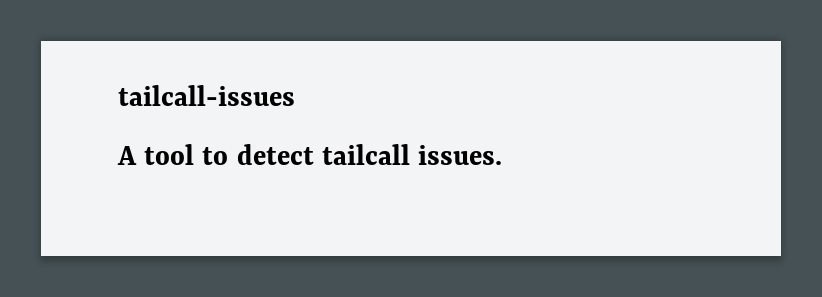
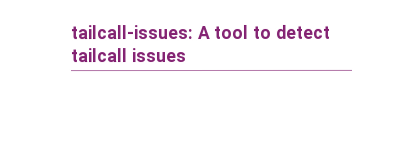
- tailcall-issues
- A tool to detect tailcall issues.
+ tailcall-issues: A tool to detect tailcall issues

